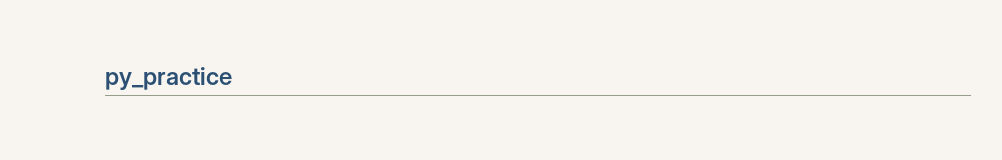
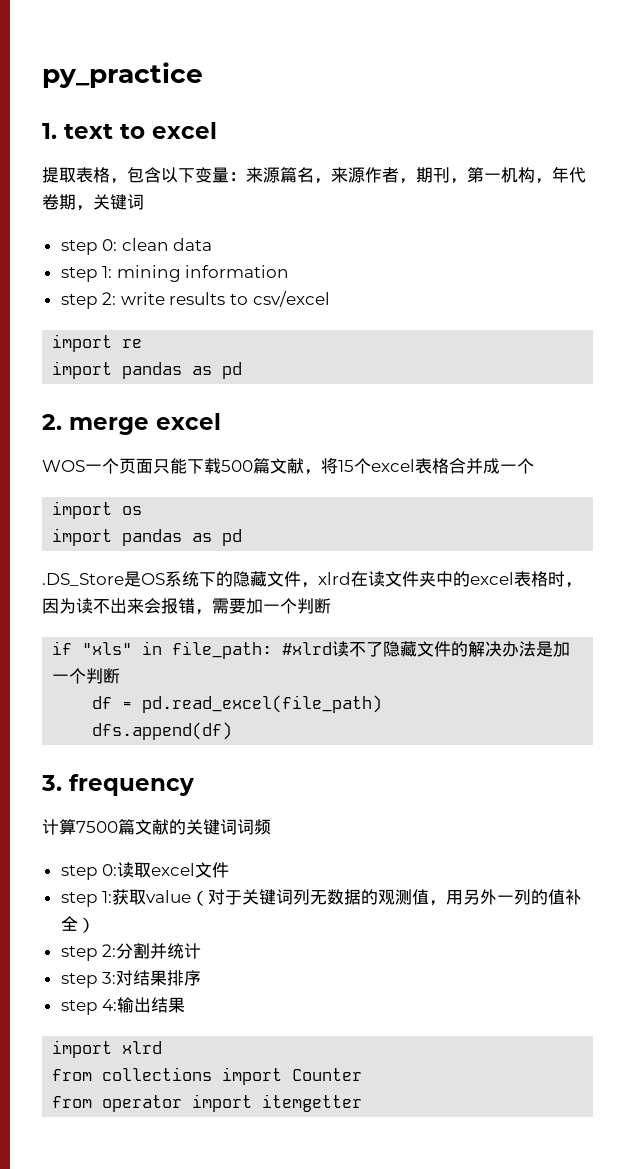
+ 1. text to excel
+ 提取表格，包含以下变量：来源篇名，来源作者，期刊，第一机构，年代卷期，关键词
+ step 0: clean data
+ step 1: mining information
+ step 2: write results to csv/excel
+ import re
+ import pandas as pd
+ 2. merge excel
+ WOS一个页面只能下载500篇文献，将15个excel表格合并成一个
+ import os
+ import pandas as pd
+ .DS_Store是OS系统下的隐藏文件，xlrd在读文件夹中的excel表格时，因为读不出来会报错，需要加一个判断
+ if "xls" in file_path: #xlrd读不了隐藏文件的解决办法是加一个判断
+ df = pd.read_excel(file_path)
+ dfs.append(df)
+ 3. frequency
+ 计算7500篇文献的关键词词频
+ step 0:读取excel文件
+ step 1:获取value（对于关键词列无数据的观测值，用另外一列的值补全）
+ step 2:分割并统计
+ step 3:对结果排序
+ step 4:输出结果
+ import xlrd
+ from collections import Counter
+ from operator import itemgetter

